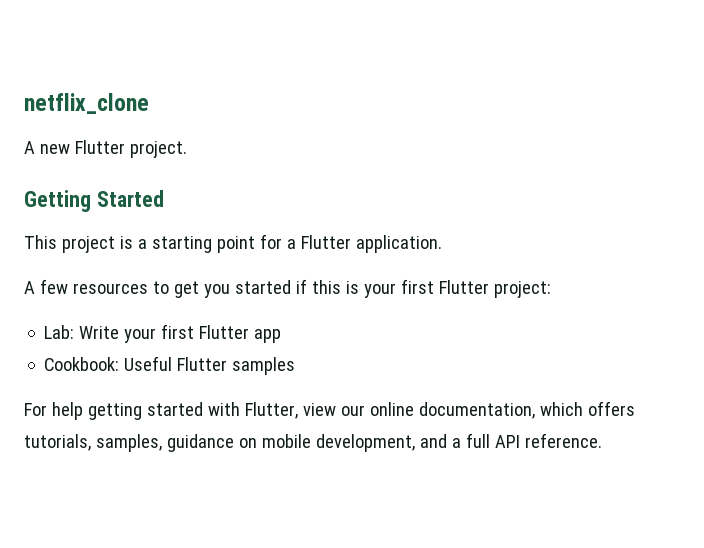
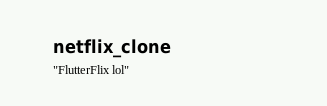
- A new Flutter project.
- Getting Started
- This project is a starting point for a Flutter application.
- A few resources to get you started if this is your first Flutter project:
- Lab: Write your first Flutter app
- Cookbook: Useful Flutter samples
- For help getting started with Flutter, view our online documentation, which offers tutorials, samples, guidance on mobile development, and a full API reference.
+ "FlutterFlix lol"

